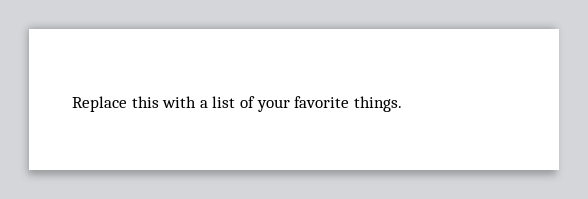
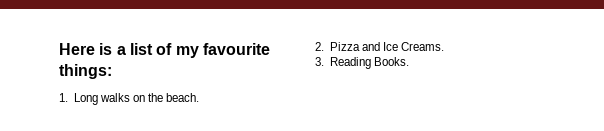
- Replace this with a list of your favorite things.
+ Here is a list of my favourite things:
+ 1. Long walks on the beach.
+ 2. Pizza and Ice Creams.
+ 3. Reading Books.

